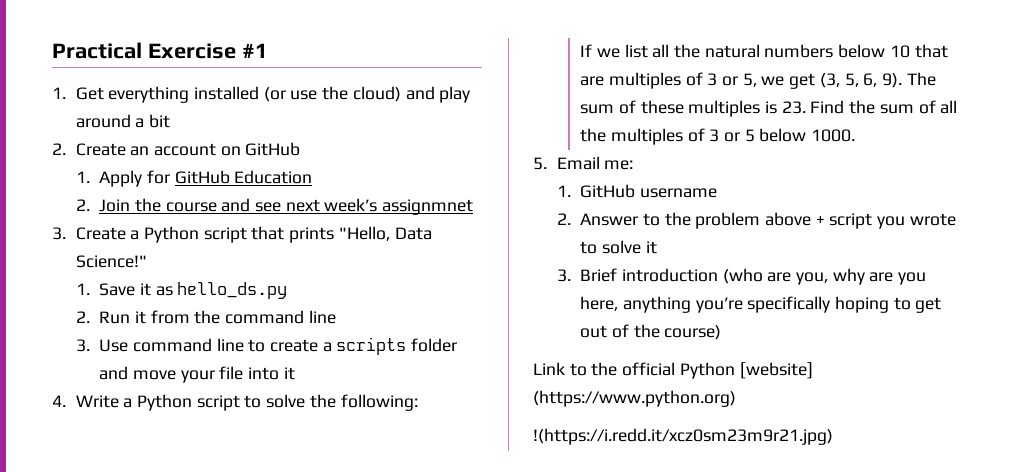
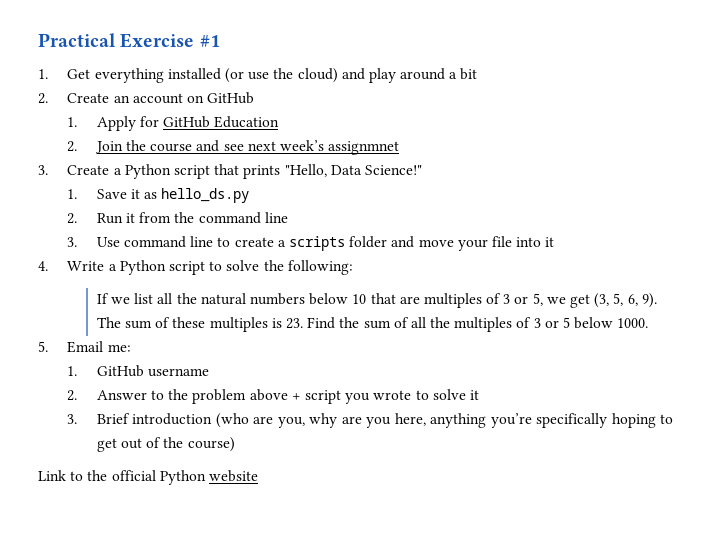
- Link to the official Python [website] (https://www.python.org)
- !(https://i.redd.it/xcz0sm23m9r21.jpg)
+ Link to the official Python website

